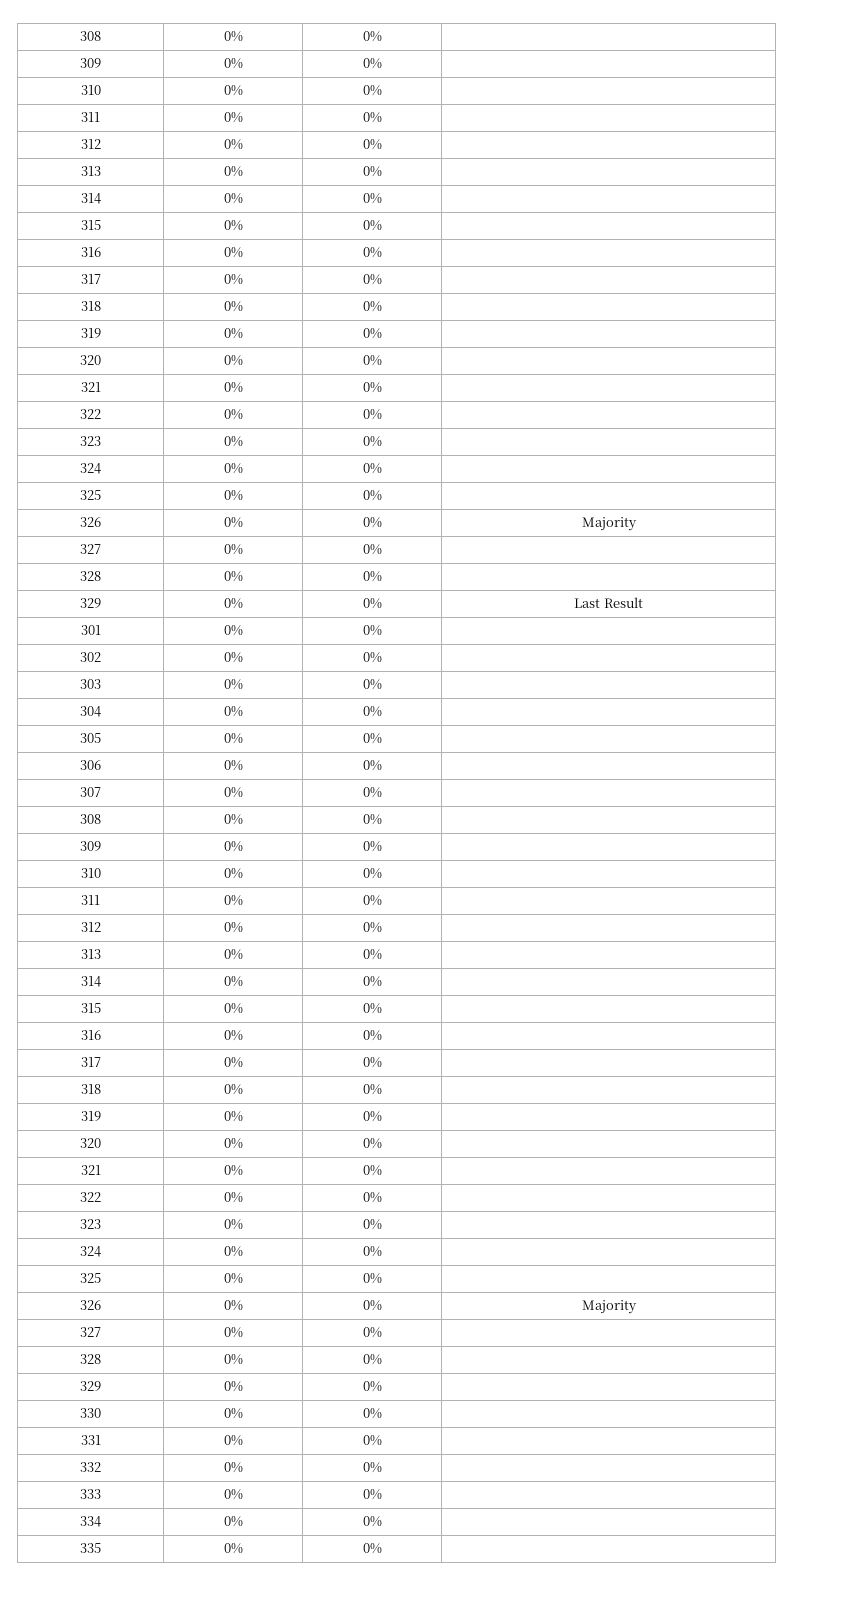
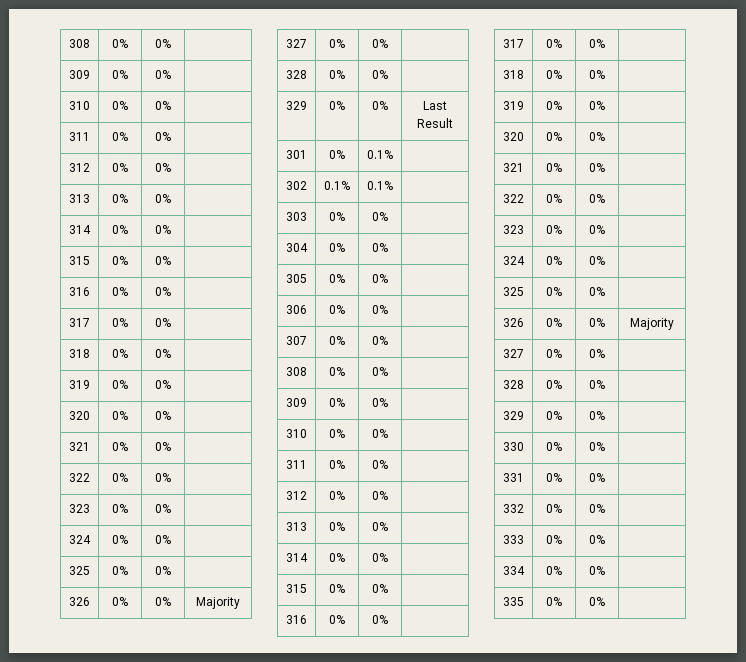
- 301 | 0% | 0% |
+ 301 | 0% | 0.1% |
- 302 | 0% | 0% |
+ 302 | 0.1% | 0.1% |

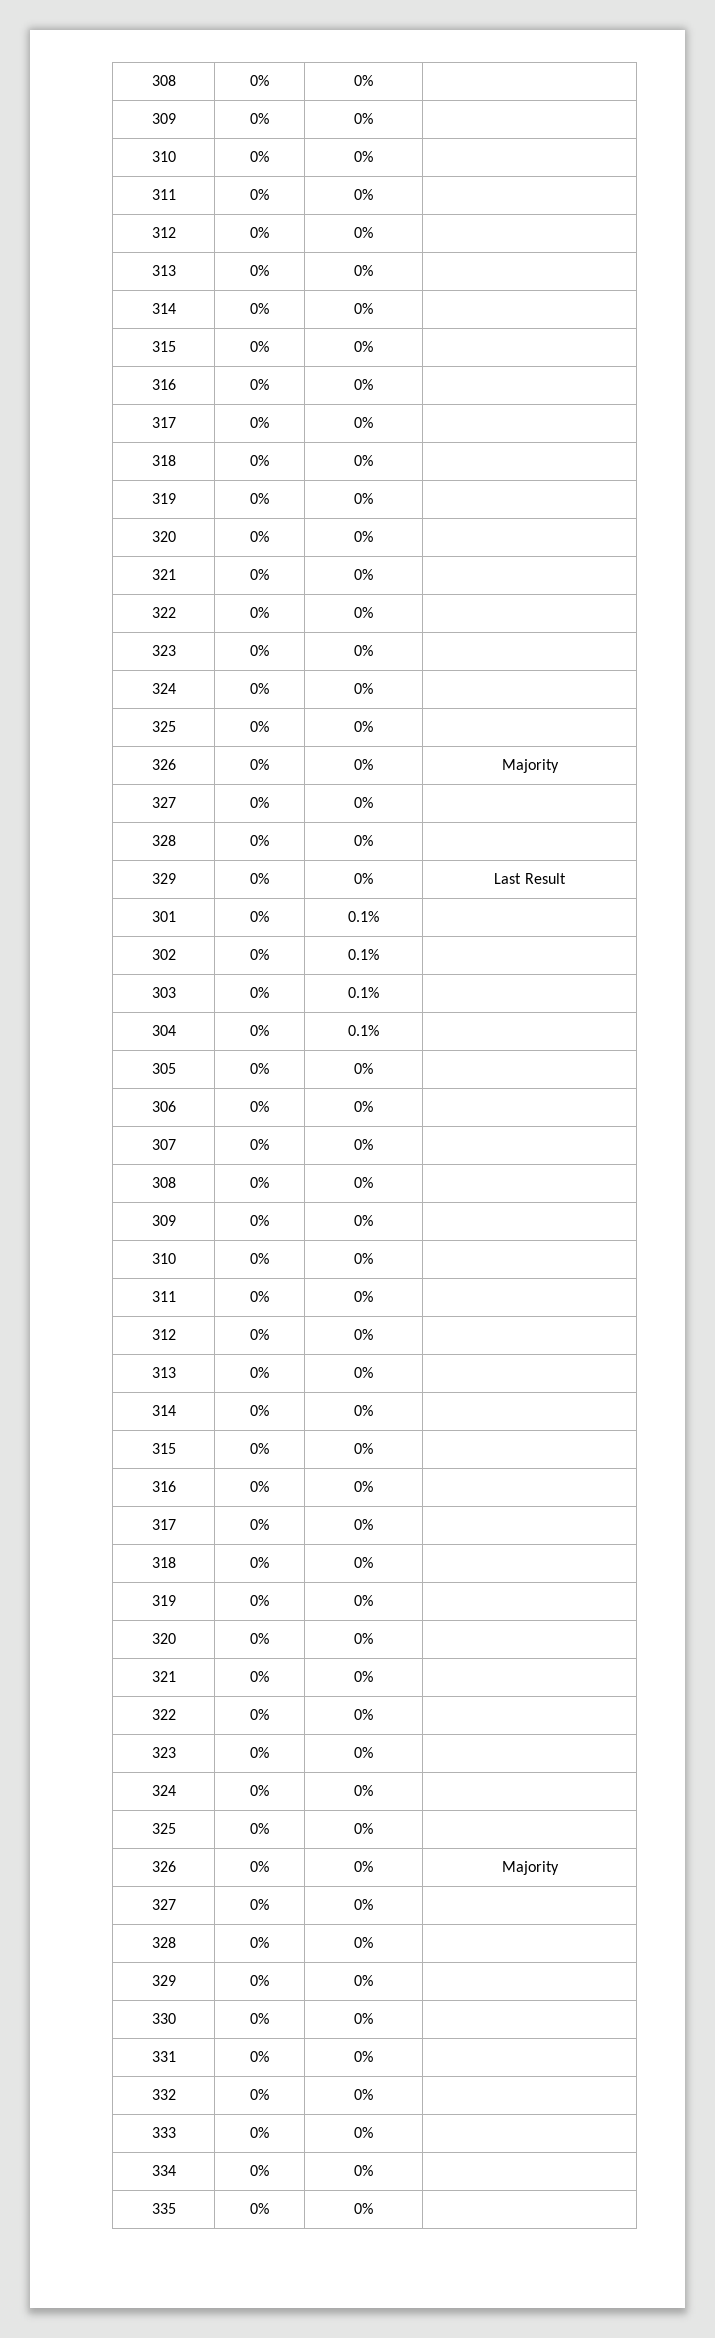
- 302 | 0.1% | 0.1% |
+ 302 | 0% | 0.1% |
- 303 | 0% | 0% |
+ 303 | 0% | 0.1% |
- 304 | 0% | 0% |
+ 304 | 0% | 0.1% |

